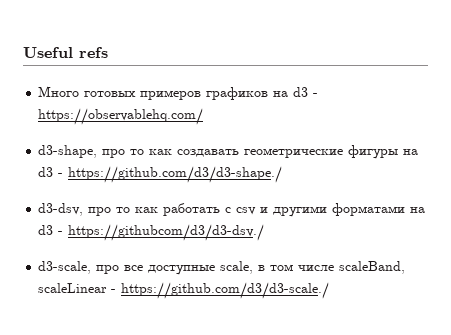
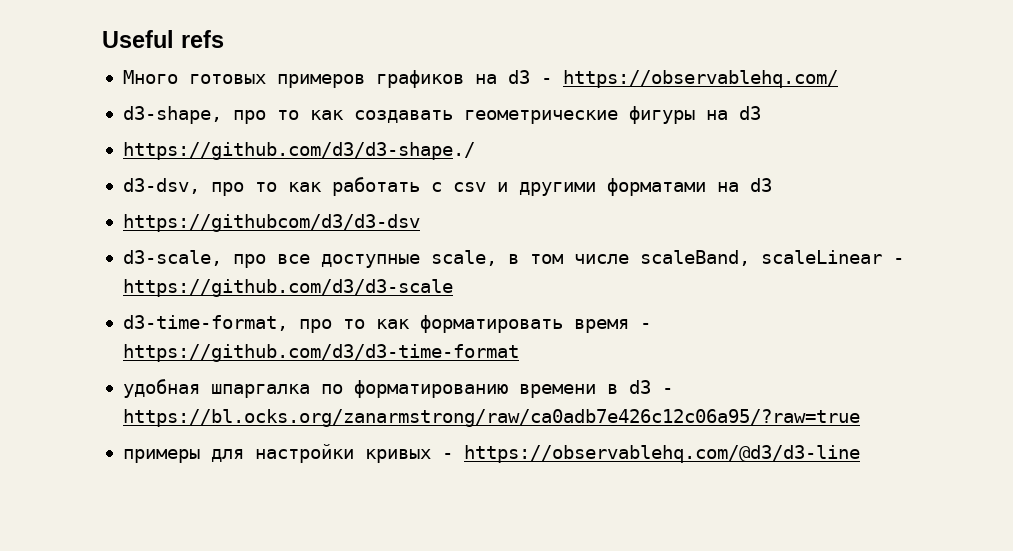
- d3-shape, про то как создавать геометрические фигуры на d3 - https://github.com/d3/d3-shape./
+ d3-shape, про то как создавать геометрические фигуры на d3
+ https://github.com/d3/d3-shape./
- d3-dsv, про то как работать с csv и другими форматами на d3 - https://githubcom/d3/d3-dsv./
+ d3-dsv, про то как работать с csv и другими форматами на d3
+ https://githubcom/d3/d3-dsv
- d3-scale, про все доступные scale, в том числе scaleBand, scaleLinear - https://github.com/d3/d3-scale./
+ d3-scale, про все доступные scale, в том числе scaleBand, scaleLinear - https://github.com/d3/d3-scale
+ d3-time-format, про то как форматировать время - https://github.com/d3/d3-time-format
+ удобная шпаргалка по форматированию времени в d3 - https://bl.ocks.org/zanarmstrong/raw/ca0adb7e426c12c06a95/?raw=true
+ примеры для настройки кривых - https://observablehq.com/@d3/d3-line

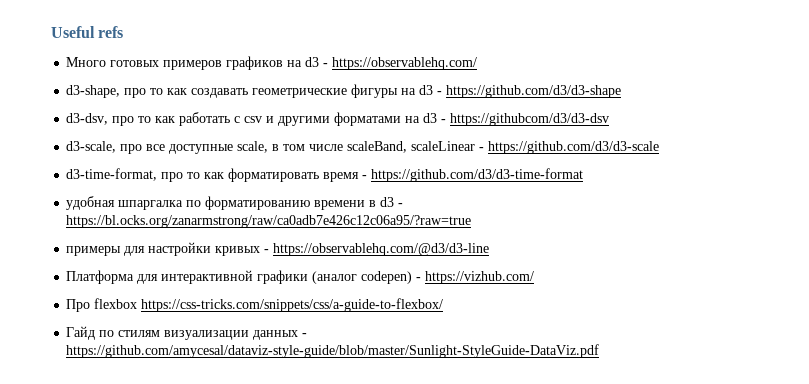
- d3-shape, про то как создавать геометрические фигуры на d3
- https://github.com/d3/d3-shape./
+ d3-shape, про то как создавать геометрические фигуры на d3 - https://github.com/d3/d3-shape
- d3-dsv, про то как работать с csv и другими форматами на d3
- https://githubcom/d3/d3-dsv
+ d3-dsv, про то как работать с csv и другими форматами на d3 - https://githubcom/d3/d3-dsv
+ Платформа для интерактивной графики (аналог codepen) - https://vizhub.com/
+ Про flexbox https://css-tricks.com/snippets/css/a-guide-to-flexbox/
+ Гайд по стилям визуализации данных - https://github.com/amycesal/dataviz-style-guide/blob/master/Sunlight-StyleGuide-DataViz.pdf

